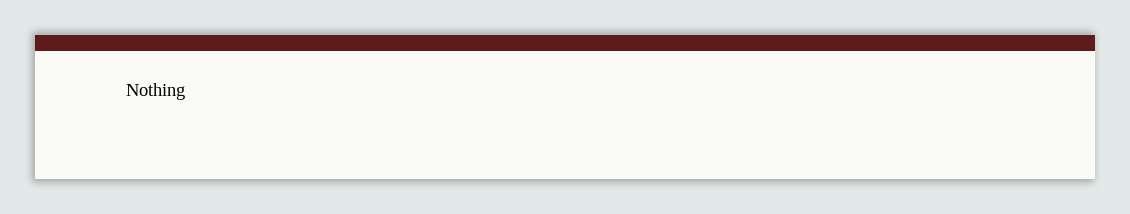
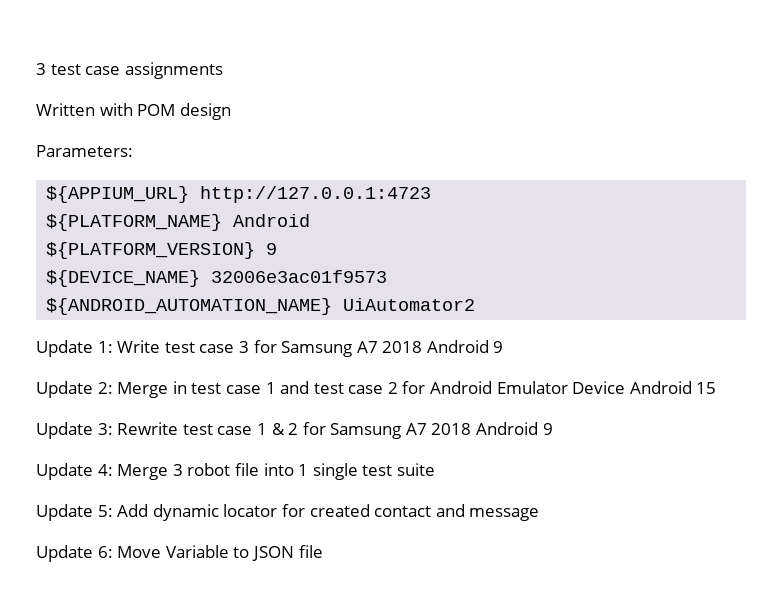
- Nothing
+ 3 test case assignments
+ Written with POM design
+ Parameters:
+ ${APPIUM_URL} http://127.0.0.1:4723
+ ${PLATFORM_NAME} Android
+ ${PLATFORM_VERSION} 9
+ ${DEVICE_NAME} 32006e3ac01f9573
+ ${ANDROID_AUTOMATION_NAME} UiAutomator2
+ Update 1: Write test case 3 for Samsung A7 2018 Android 9
+ Update 2: Merge in test case 1 and test case 2 for Android Emulator Device Android 15
+ Update 3: Rewrite test case 1 & 2 for Samsung A7 2018 Android 9
+ Update 4: Merge 3 robot file into 1 single test suite
+ Update 5: Add dynamic locator for created contact and message
+ Update 6: Move Variable to JSON file

